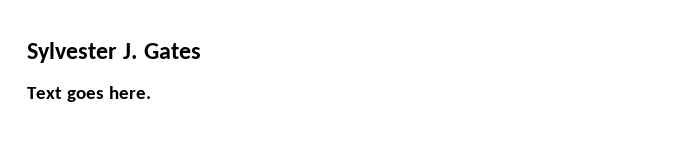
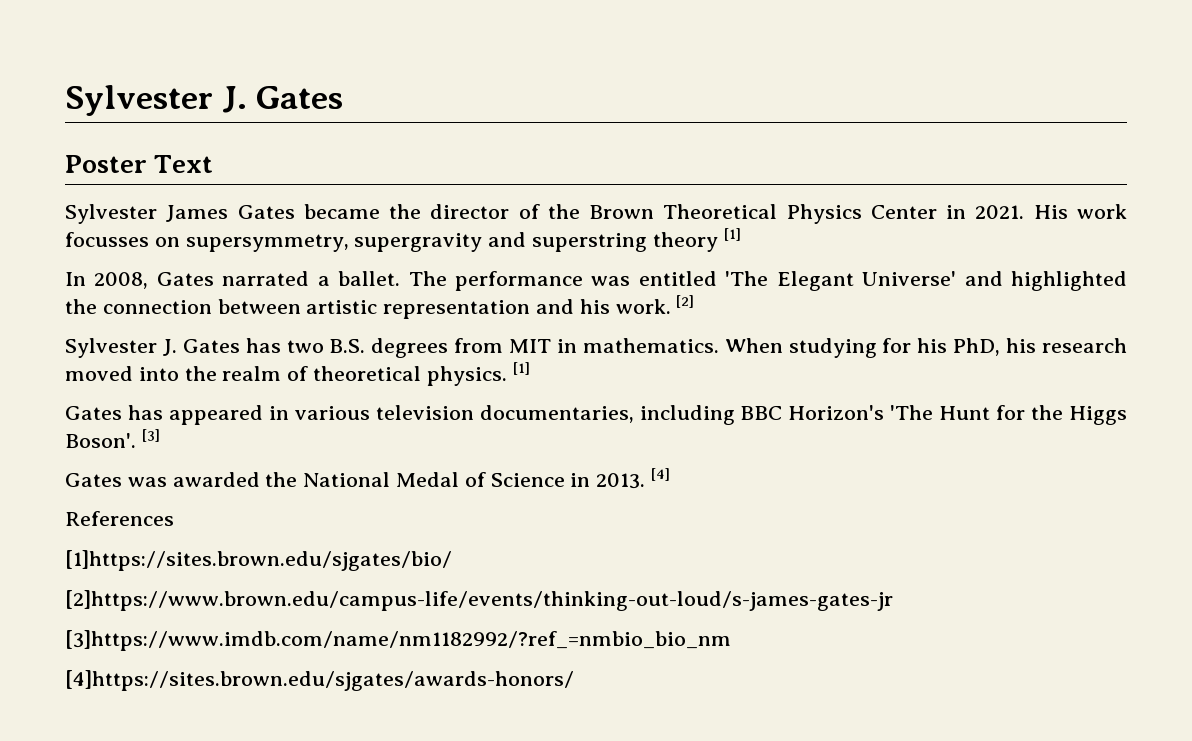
- Text goes here.
+ Poster Text
+ Sylvester James Gates became the director of the Brown Theoretical Physics Center in 2021. His work focusses on supersymmetry, supergravity and superstring theory [1]
+ In 2008, Gates narrated a ballet. The performance was entitled 'The Elegant Universe' and highlighted the connection between artistic representation and his work. [2]
+ Sylvester J. Gates has two B.S. degrees from MIT in mathematics. When studying for his PhD, his research moved into the realm of theoretical physics. [1]
+ Gates has appeared in various television documentaries, including BBC Horizon's 'The Hunt for the Higgs Boson'. [3]
+ Gates was awarded the National Medal of Science in 2013. [4]
+ References
+ [1]https://sites.brown.edu/sjgates/bio/
+ [2]https://www.brown.edu/campus-life/events/thinking-out-loud/s-james-gates-jr
+ [3]https://www.imdb.com/name/nm1182992/?ref_=nmbio_bio_nm
+ [4]https://sites.brown.edu/sjgates/awards-honors/

